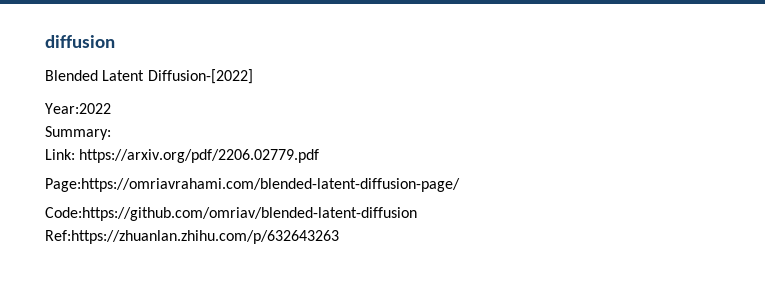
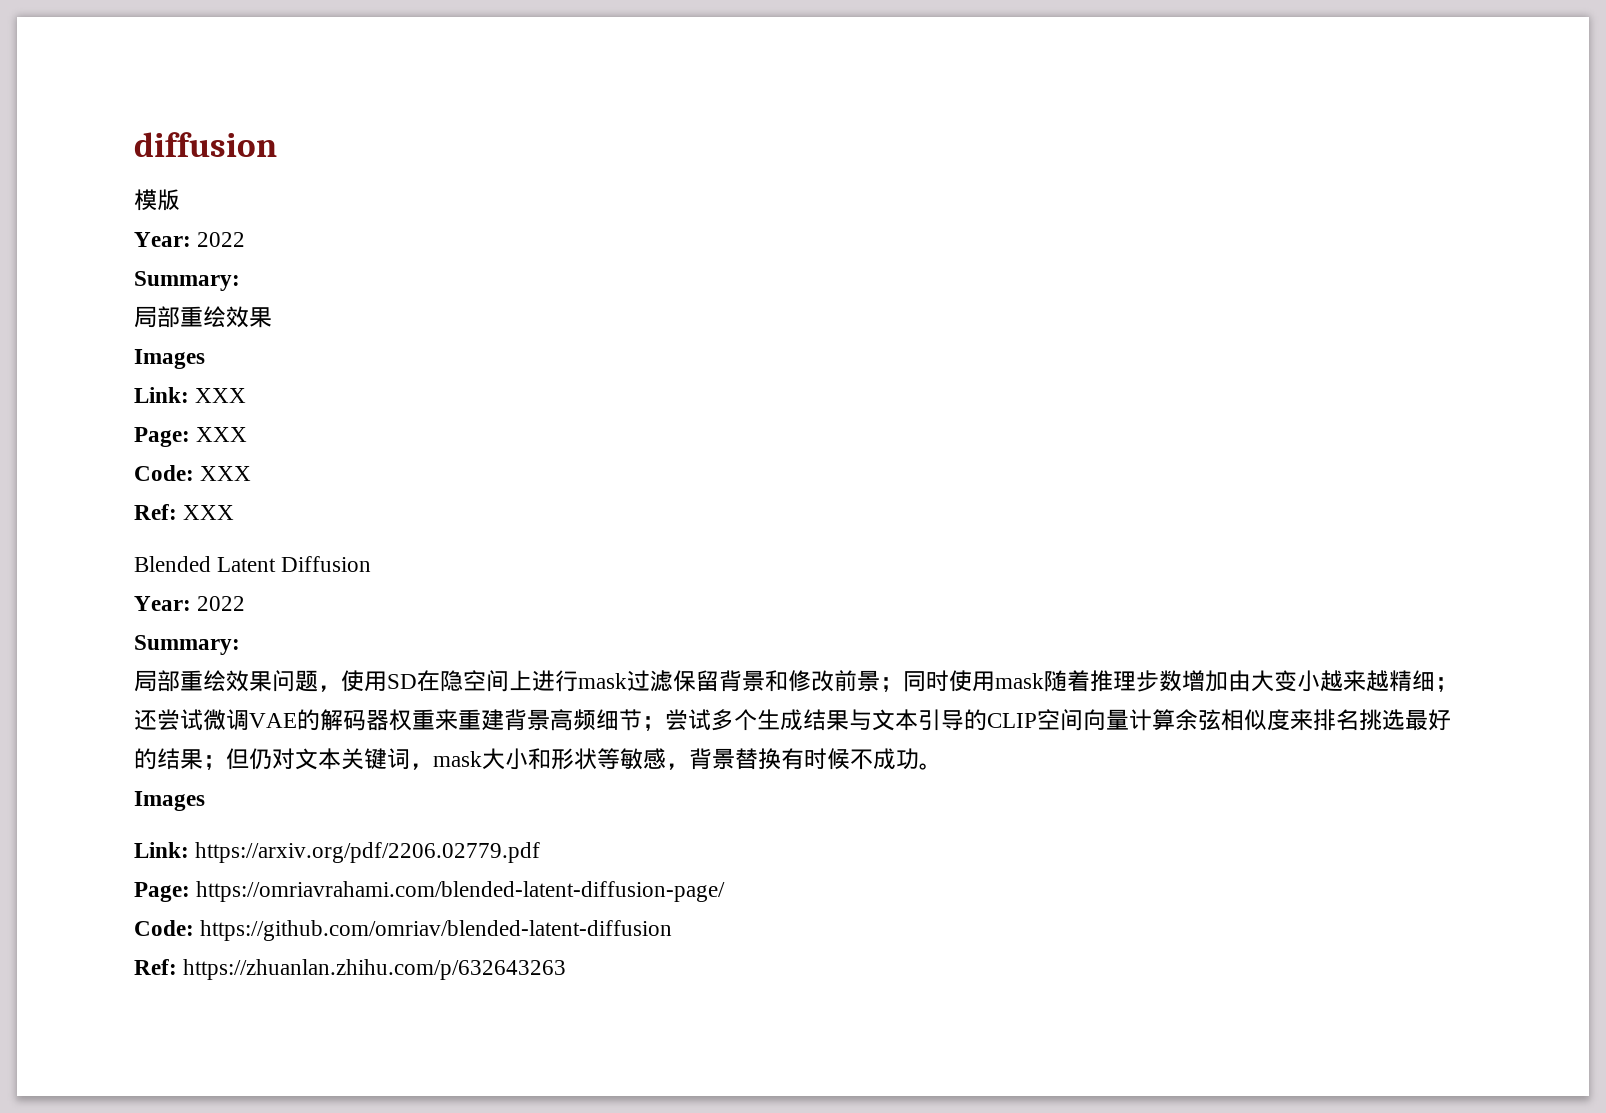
- Blended Latent Diffusion-[2022]
- Year:2022
+ 模版
+ Year: 2022
  Summary:
+ 局部重绘效果
+ Images
+ Link: XXX
+ Page: XXX
+ Code: XXX
+ Ref: XXX
+ Blended Latent Diffusion
+ Year: 2022
+ Summary:
+ 局部重绘效果问题，使用SD在隐空间上进行mask过滤保留背景和修改前景；同时使用mask随着推理步数增加由大变小越来越精细；还尝试微调VAE的解码器权重来重建背景高频细节；尝试多个生成结果与文本引导的CLIP空间向量计算余弦相似度来排名挑选最好的结果；但仍对文本关键词，mask大小和形状等敏感，背景替换有时候不成功。
+ Images
  Link: https://arxiv.org/pdf/2206.02779.pdf
- Page:https://omriavrahami.com/blended-latent-diffusion-page/
- Code:https://github.com/omriav/blended-latent-diffusion
- Ref:https://zhuanlan.zhihu.com/p/632643263
+ Page: https://omriavrahami.com/blended-latent-diffusion-page/
+ Code: https://github.com/omriav/blended-latent-diffusion
+ Ref: https://zhuanlan.zhihu.com/p/632643263

